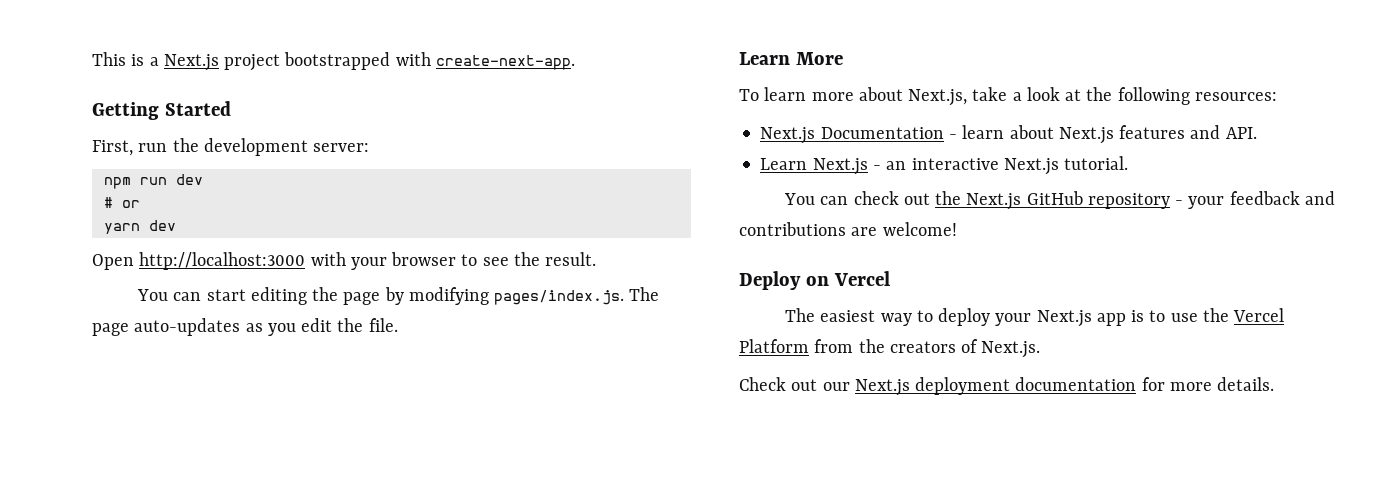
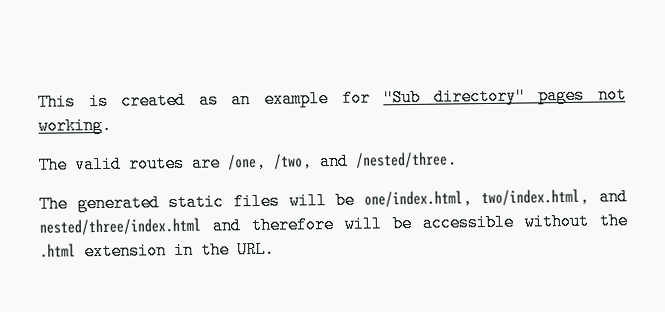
- This is a Next.js project bootstrapped with create-next-app.
- Getting Started
- First, run the development server:
- npm run dev
- # or
- yarn dev
- Open http://localhost:3000 with your browser to see the result.
- You can start editing the page by modifying pages/index.js. The page auto-updates as you edit the file.
- Learn More
- To learn more about Next.js, take a look at the following resources:
- Next.js Documentation - learn about Next.js features and API.
- Learn Next.js - an interactive Next.js tutorial.
- You can check out the Next.js GitHub repository - your feedback and contributions are welcome!
- Deploy on Vercel
- The easiest way to deploy your Next.js app is to use the Vercel Platform from the creators of Next.js.
- Check out our Next.js deployment documentation for more details.
+ This is created as an example for "Sub directory" pages not working.
+ The valid routes are /one, /two, and /nested/three.
+ The generated static files will be one/index.html, two/index.html, and nested/three/index.html and therefore will be accessible without the .html extension in the URL.

